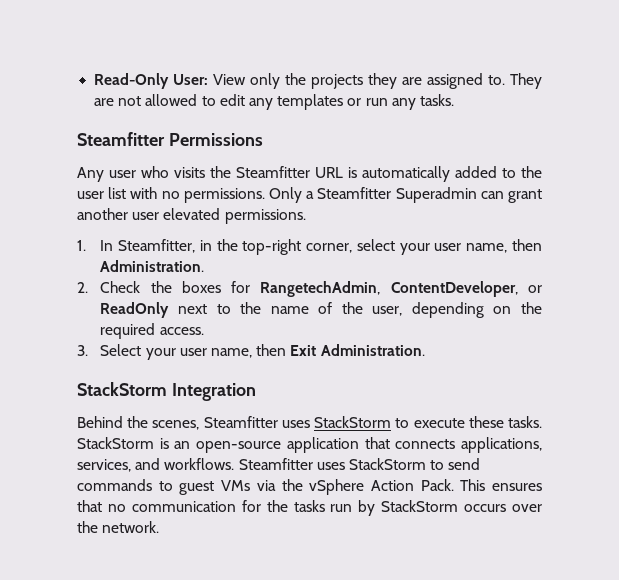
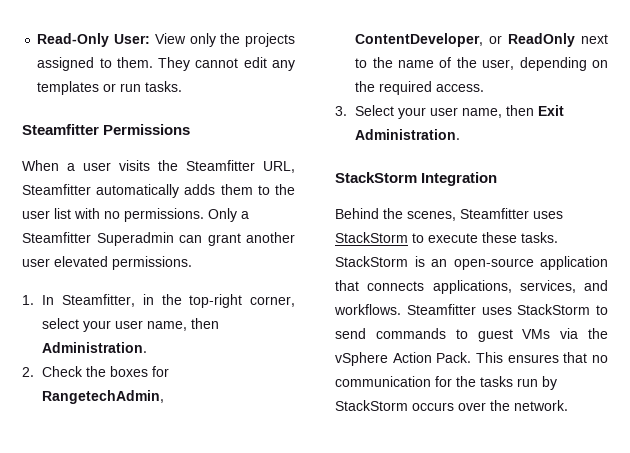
- Read-Only User: View only the projects they are assigned to. They are not allowed to edit any templates or run any tasks.
+ Read-Only User: View only the projects assigned to them. They cannot edit any templates or run tasks.
- Any user who visits the Steamfitter URL is automatically added to the user list with no permissions.
+ When a user visits the Steamfitter URL, Steamfitter automatically adds them to the user list with no permissions.

